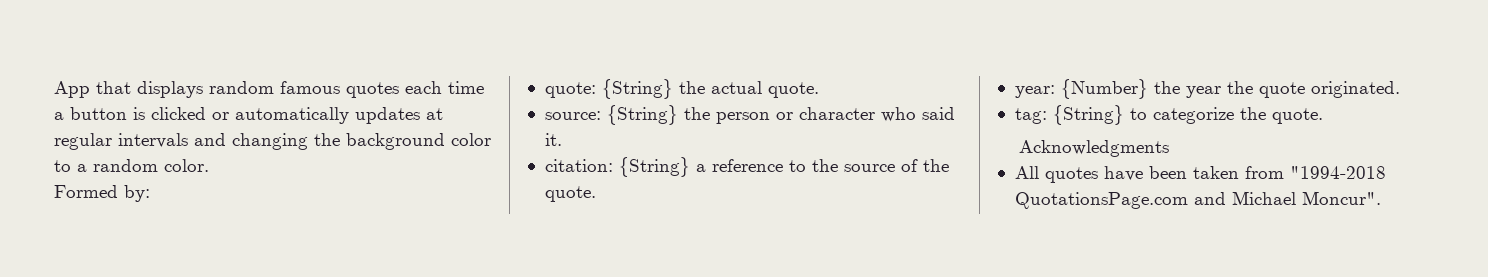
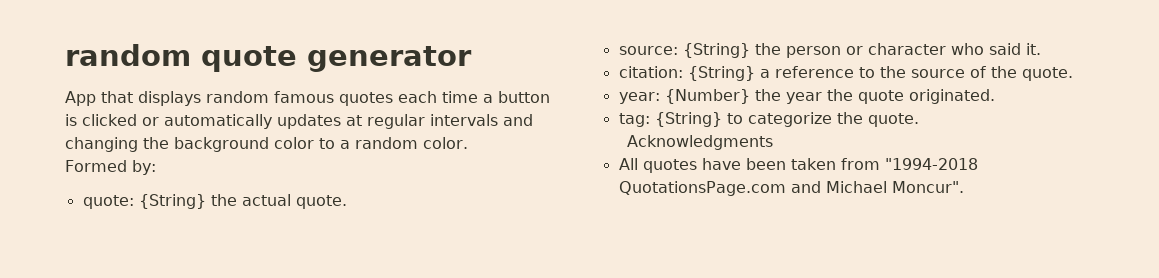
+ random quote generator

